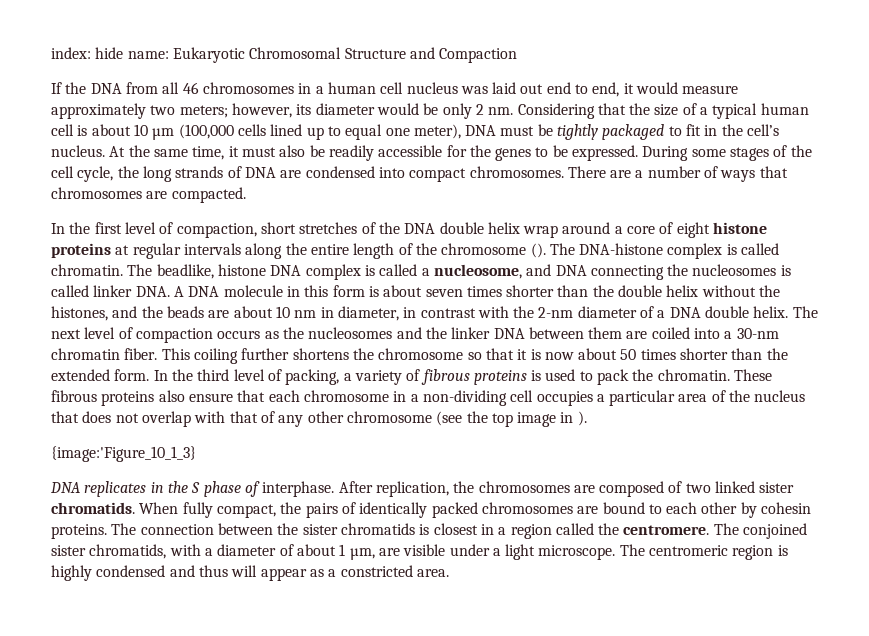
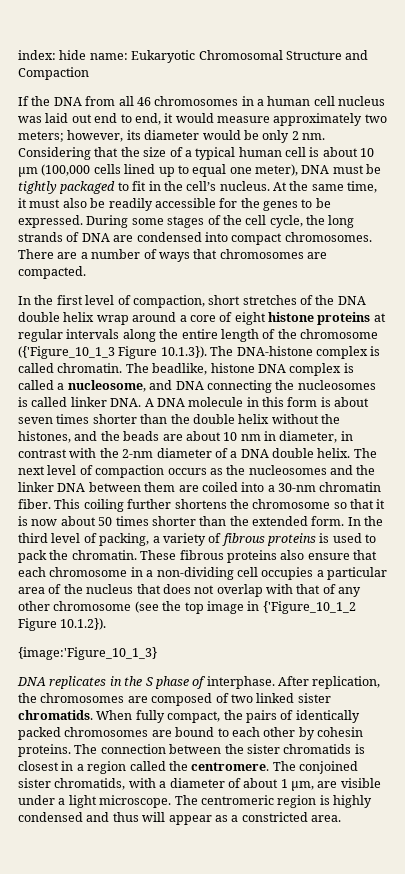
- In the first level of compaction, short stretches of the DNA double helix wrap around a core of eight histone proteins at regular intervals along the entire length of the chromosome (). The DNA-histone complex is called chromatin.
+ In the first level of compaction, short stretches of the DNA double helix wrap around a core of eight histone proteins at regular intervals along the entire length of the chromosome ({'Figure_10_1_3 Figure 10.1.3}). The DNA-histone complex is called chromatin.
- These fibrous proteins also ensure that each chromosome in a non-dividing cell occupies a particular area of the nucleus that does not overlap with that of any other chromosome (see the top image in ).
+ These fibrous proteins also ensure that each chromosome in a non-dividing cell occupies a particular area of the nucleus that does not overlap with that of any other chromosome (see the top image in {'Figure_10_1_2 Figure 10.1.2}).

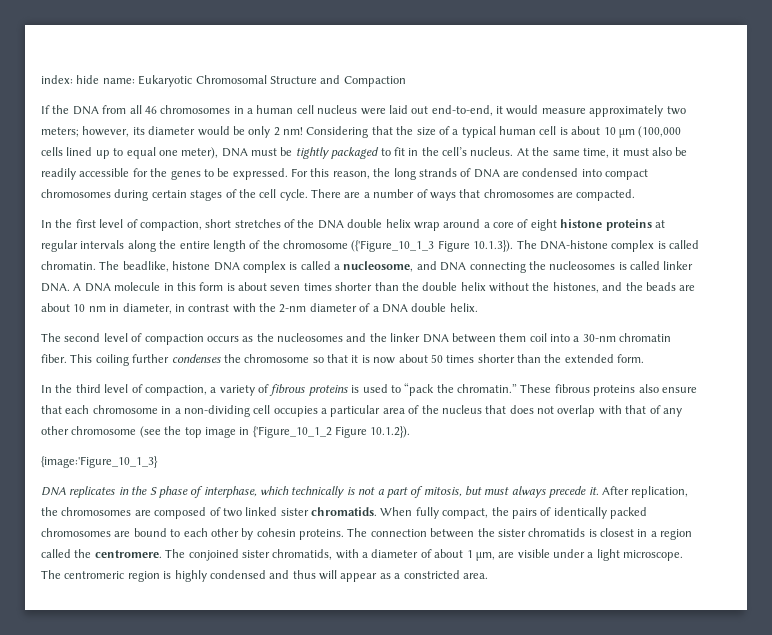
- If the DNA from all 46 chromosomes in a human cell nucleus was laid out end to end, it would measure approximately two meters; however, its diameter would be only 2 nm.
+ If the DNA from all 46 chromosomes in a human cell nucleus were laid out end-to-end, it would measure approximately two meters; however, its diameter would be only 2 nm!
- During some stages of the cell cycle, the long strands of DNA are condensed into compact chromosomes.
+ For this reason, the long strands of DNA are condensed into compact chromosomes during certain stages of the cell cycle.
- The beadlike, histone DNA complex is called a nucleosome, and DNA connecting the nucleosomes is called linker DNA. A DNA molecule in this form is about seven times shorter than the double helix without the histones, and the beads are about 10 nm in diameter, in contrast with the 2-nm diameter of a DNA double helix. The next level of compaction occurs as the nucleosomes and the linker DNA between them are coiled into a 30-nm chromatin fiber.
+ The beadlike, histone DNA complex is called a nucleosome, and DNA connecting the nucleosomes is called linker DNA. A DNA molecule in this form is about seven times shorter than the double helix without the histones, and the beads are about 10 nm in diameter, in contrast with the 2-nm diameter of a DNA double helix.
+ The second level of compaction occurs as the nucleosomes and the linker DNA between them coil into a 30-nm chromatin fiber.
- This coiling further shortens the chromosome so that it is now about 50 times shorter than the extended form. In the third level of packing, a variety of fibrous proteins is used to pack the chromatin.
+ This coiling further condenses the chromosome so that it is now about 50 times shorter than the extended form.
+ In the third level of compaction, a variety of fibrous proteins is used to “pack the chromatin.”
- DNA replicates in the S phase of interphase.
+ DNA replicates in the S phase of interphase, which technically is not a part of mitosis, but must always precede it.

